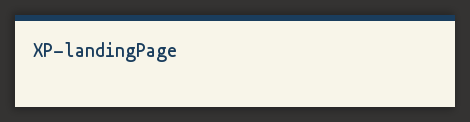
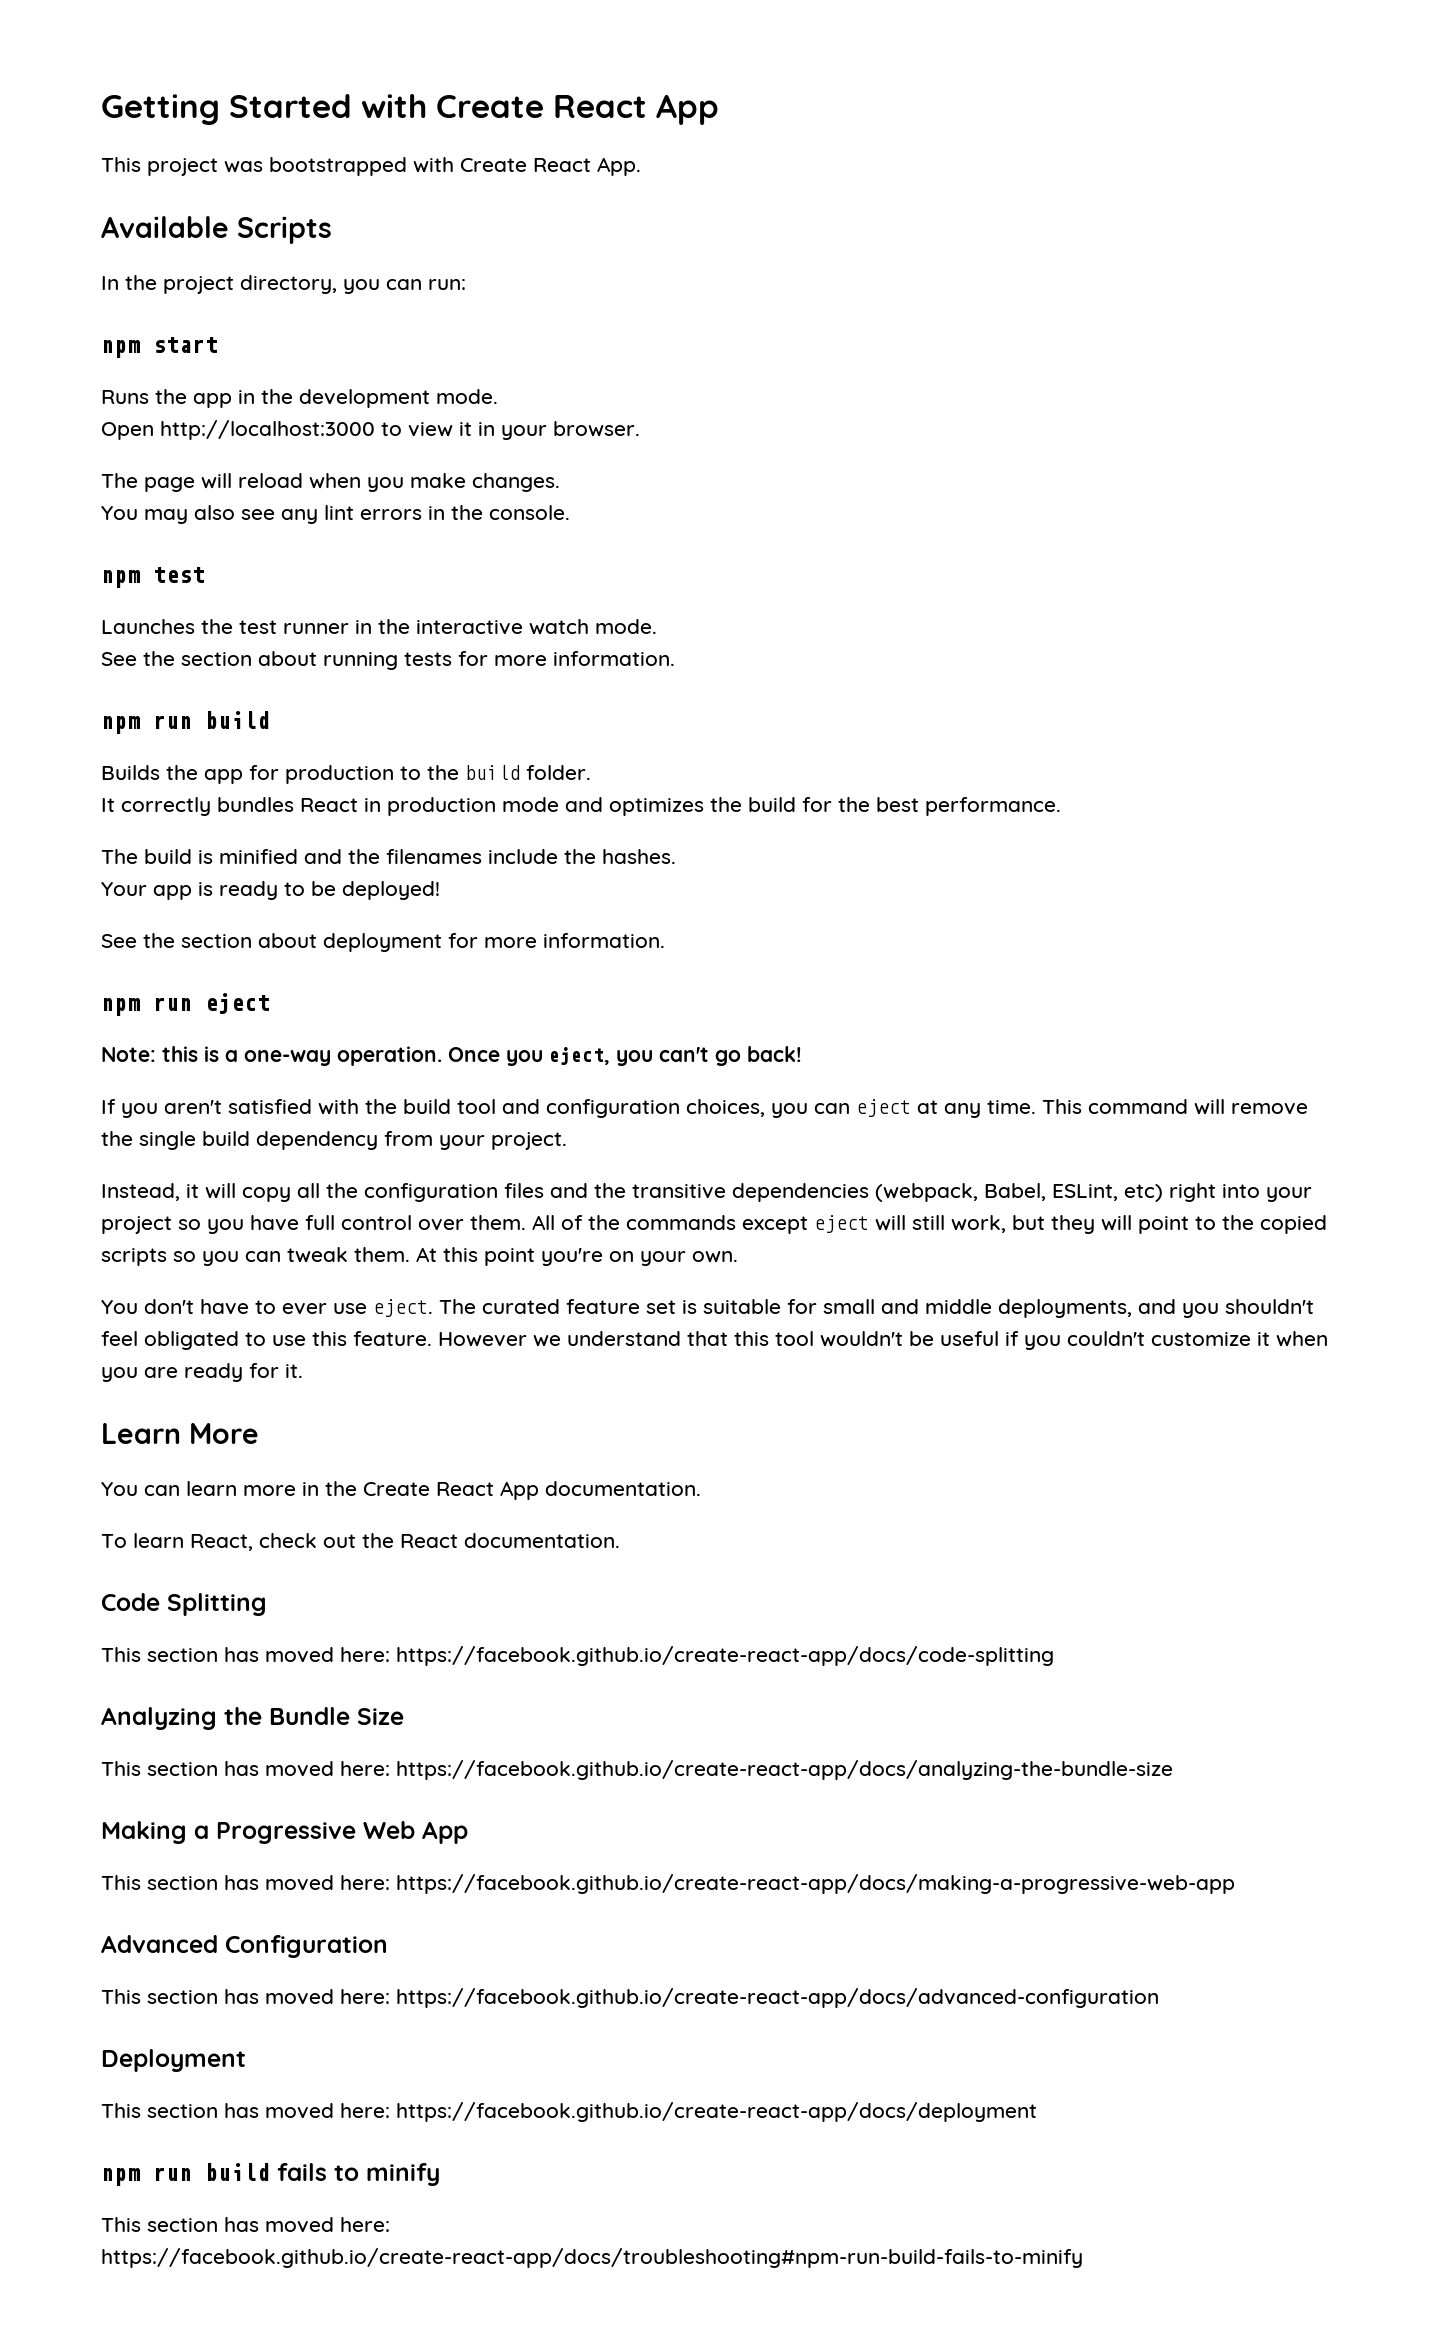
- XP-landingPage
+ Getting Started with Create React App
+ This project was bootstrapped with Create React App.
+ Available Scripts
+ In the project directory, you can run:
+ npm start
+ Runs the app in the development mode.
+ Open http://localhost:3000 to view it in your browser.
+ The page will reload when you make changes.
+ You may also see any lint errors in the console.
+ npm test
+ Launches the test runner in the interactive watch mode.
+ See the section about running tests for more information.
+ npm run build
+ Builds the app for production to the build folder.
+ It correctly bundles React in production mode and optimizes the build for the best performance.
+ The build is minified and the filenames include the hashes.
+ Your app is ready to be deployed!
+ See the section about deployment for more information.
+ npm run eject
+ Note: this is a one-way operation. Once you eject, you can't go back!
+ If you aren't satisfied with the build tool and configuration choices, you can eject at any time. This command will remove the single build dependency from your project.
+ Instead, it will copy all the configuration files and the transitive dependencies (webpack, Babel, ESLint, etc) right into your project so you have full control over them. All of the commands except eject will still work, but they will point to the copied scripts so you can tweak them. At this point you're on your own.
+ You don't have to ever use eject. The curated feature set is suitable for small and middle deployments, and you shouldn't feel obligated to use this feature. However we understand that this tool wouldn't be useful if you couldn't customize it when you are ready for it.
+ Learn More
+ You can learn more in the Create React App documentation.
+ To learn React, check out the React documentation.
+ Code Splitting
+ This section has moved here: https://facebook.github.io/create-react-app/docs/code-splitting
+ Analyzing the Bundle Size
+ This section has moved here: https://facebook.github.io/create-react-app/docs/analyzing-the-bundle-size
+ Making a Progressive Web App
+ This section has moved here: https://facebook.github.io/create-react-app/docs/making-a-progressive-web-app
+ Advanced Configuration
+ This section has moved here: https://facebook.github.io/create-react-app/docs/advanced-configuration
+ Deployment
+ This section has moved here: https://facebook.github.io/create-react-app/docs/deployment
+ npm run build fails to minify
+ This section has moved here: https://facebook.github.io/create-react-app/docs/troubleshooting#npm-run-build-fails-to-minify

